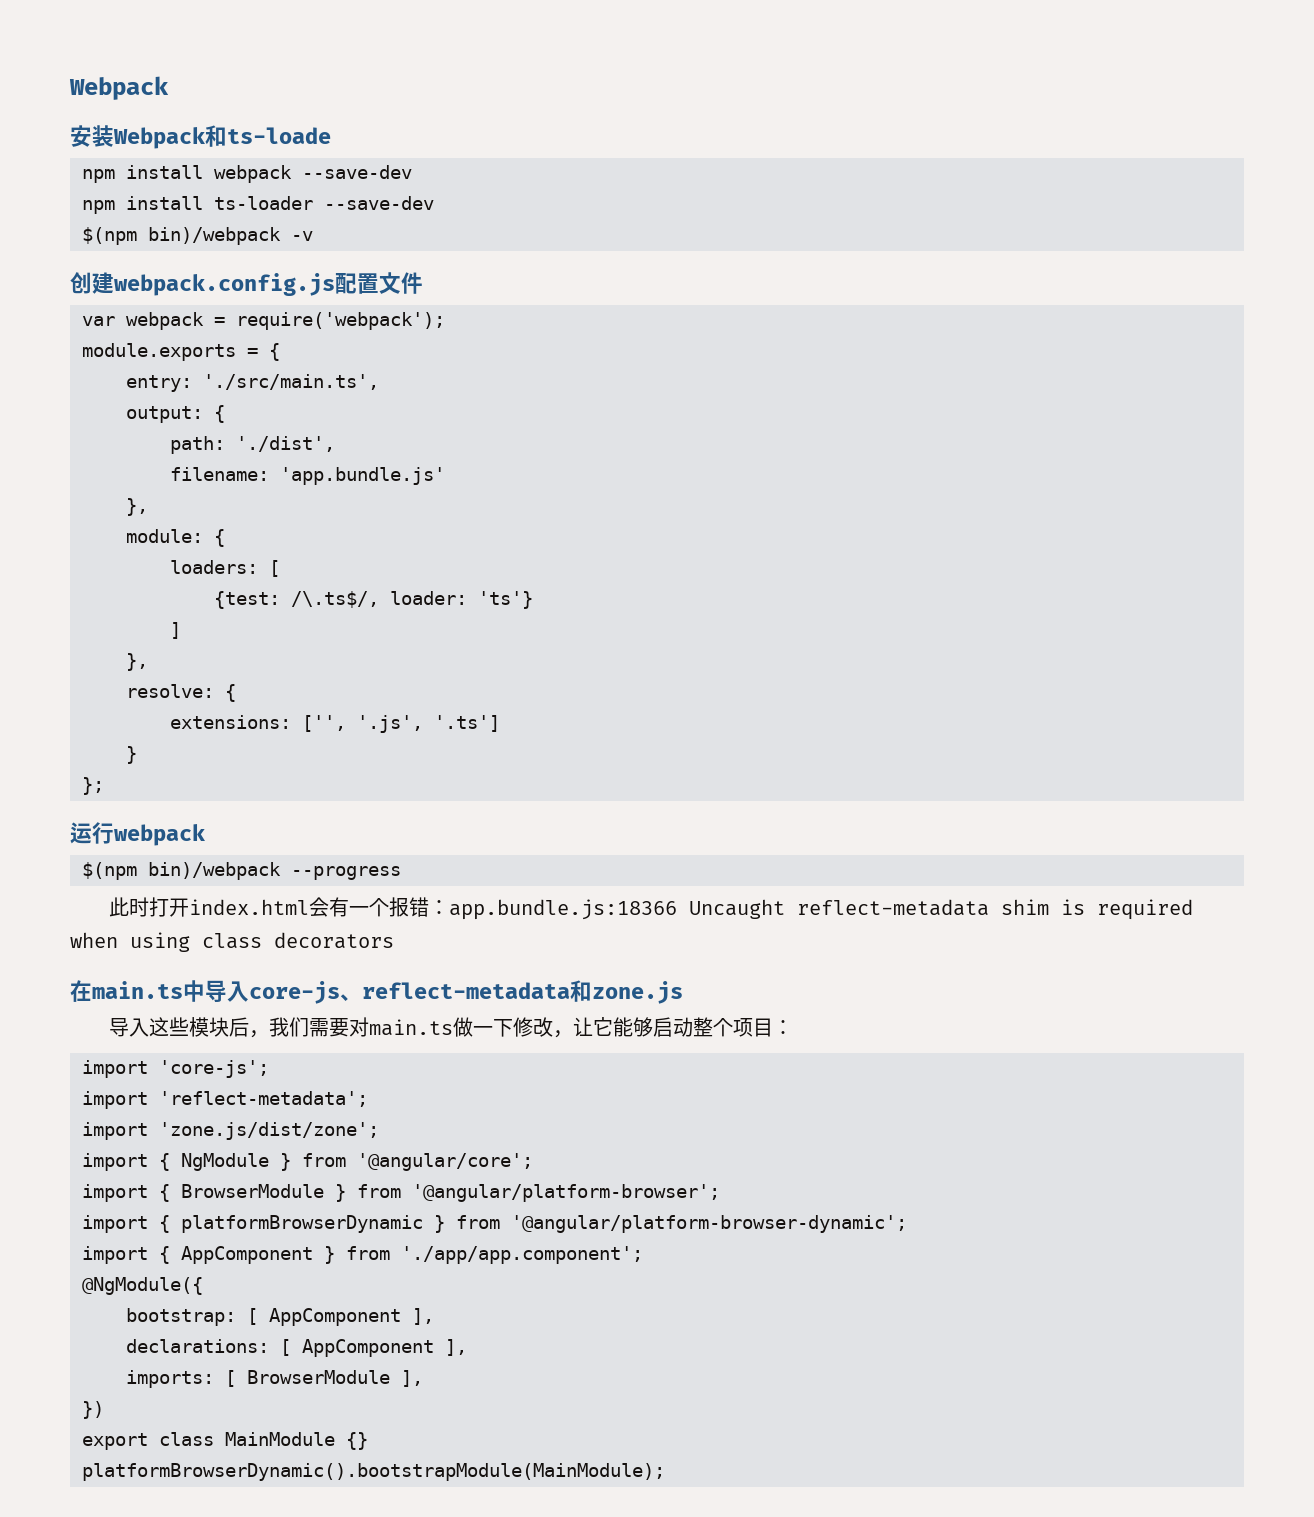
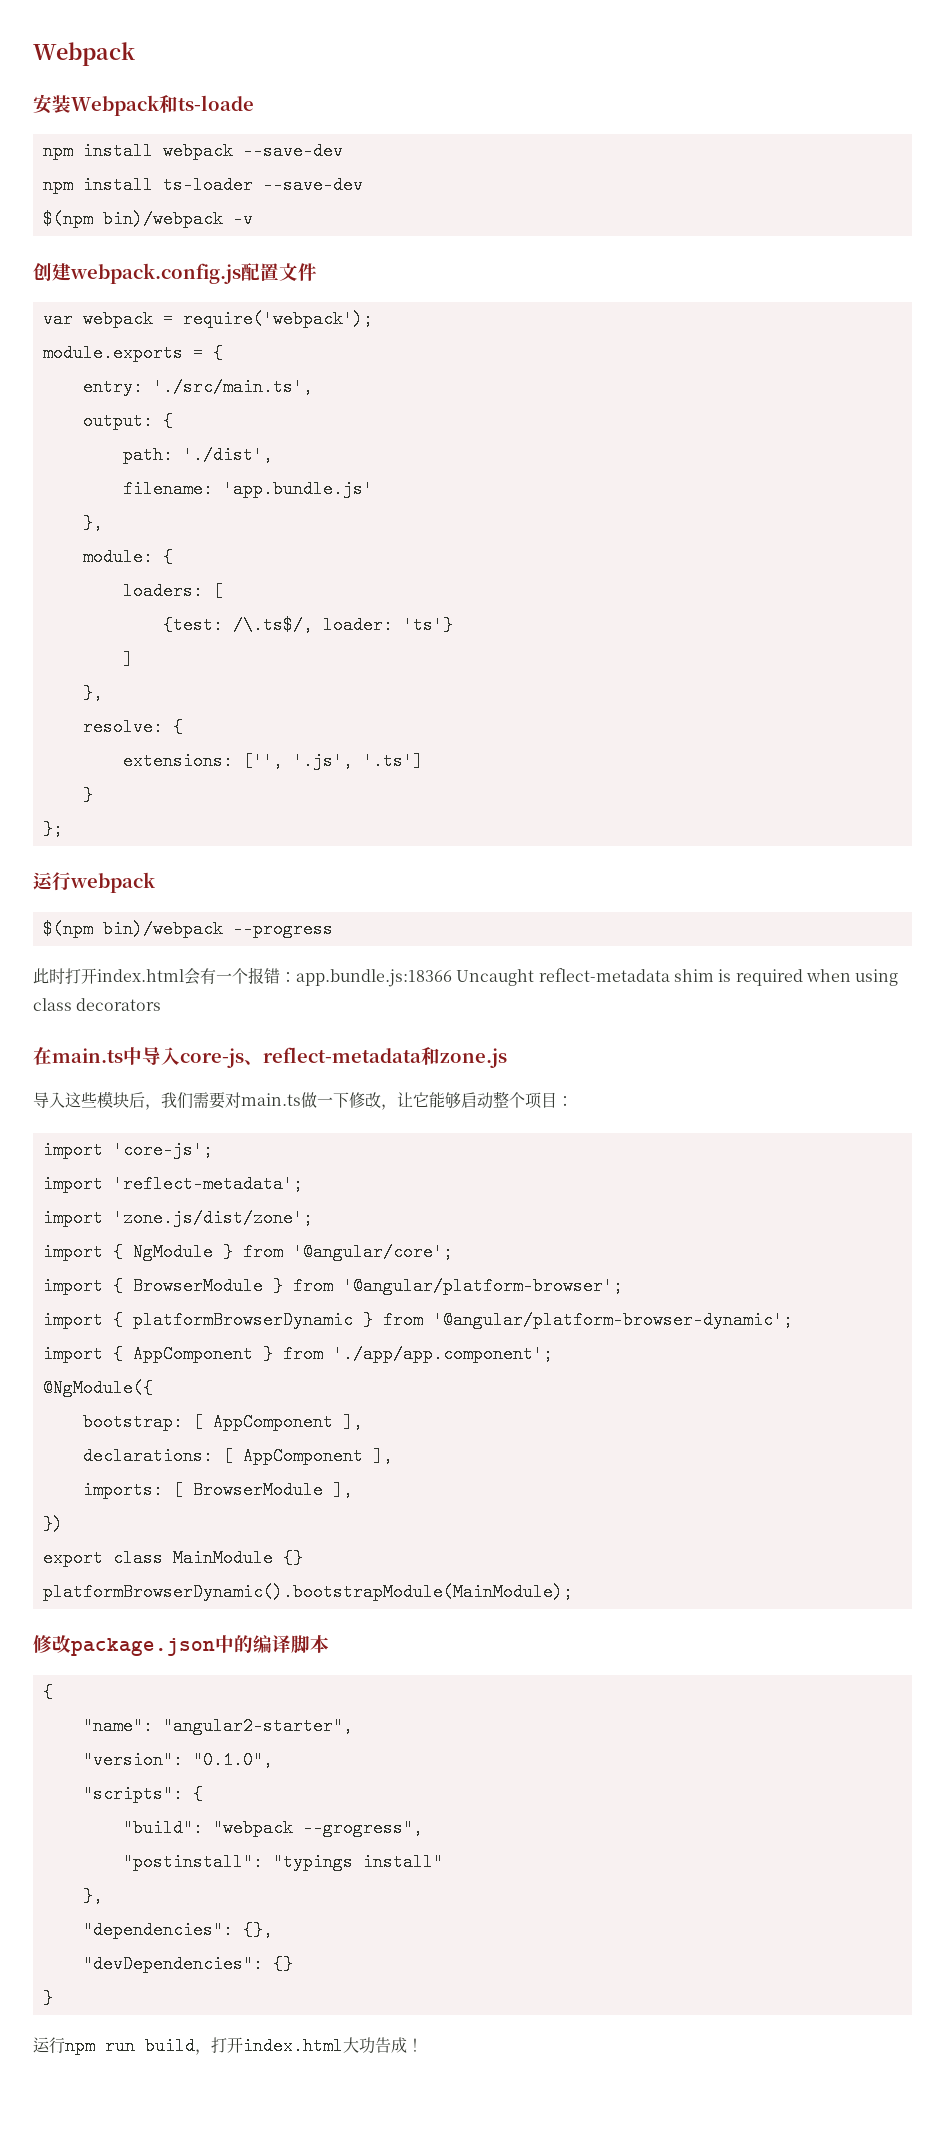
+ 修改package.json中的编译脚本
+ {
+ "name": "angular2-starter",
+ "version": "0.1.0",
+ "scripts": {
+ "build": "webpack --grogress",
+ "postinstall": "typings install"
+ },
+ "dependencies": {},
+ "devDependencies": {}
+ }
+ 运行npm run build，打开index.html大功告成！

